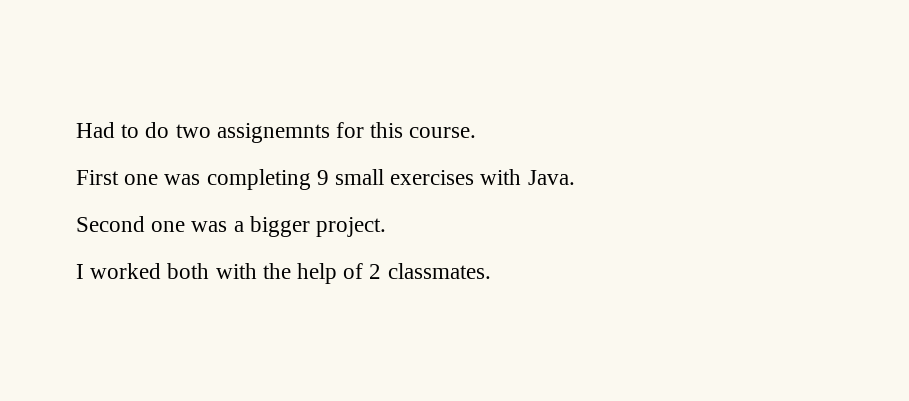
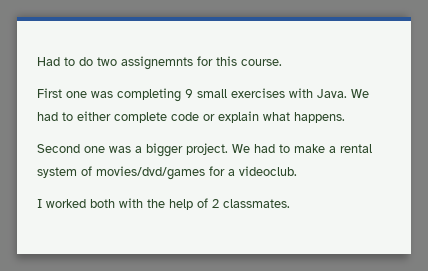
+ We had to either complete code or explain what happens.
+ We had to make a rental system of movies/dvd/games for a videoclub.

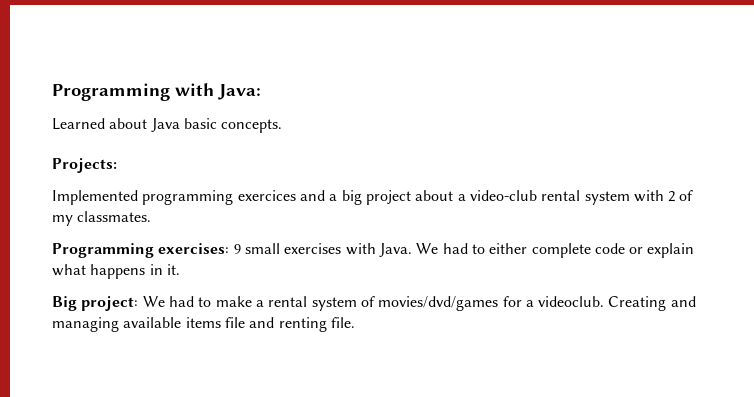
- Had to do two assignemnts for this course.
- First one was completing 9 small exercises with Java.
+ Programming with Java:
+ Learned about Java basic concepts.
+ Projects:
+ Implemented programming exercices and a big project about a video-club rental system with 2 of my classmates.
+ Programming exercises: 9 small exercises with Java.
- We had to either complete code or explain what happens.
- Second one was a bigger project. We had to make a rental system of movies/dvd/games for a videoclub.
- I worked both with the help of 2 classmates.
+ We had to either complete code or explain what happens in it.
+ Big project: We had to make a rental system of movies/dvd/games for a videoclub. Creating and managing available items file and renting file.

